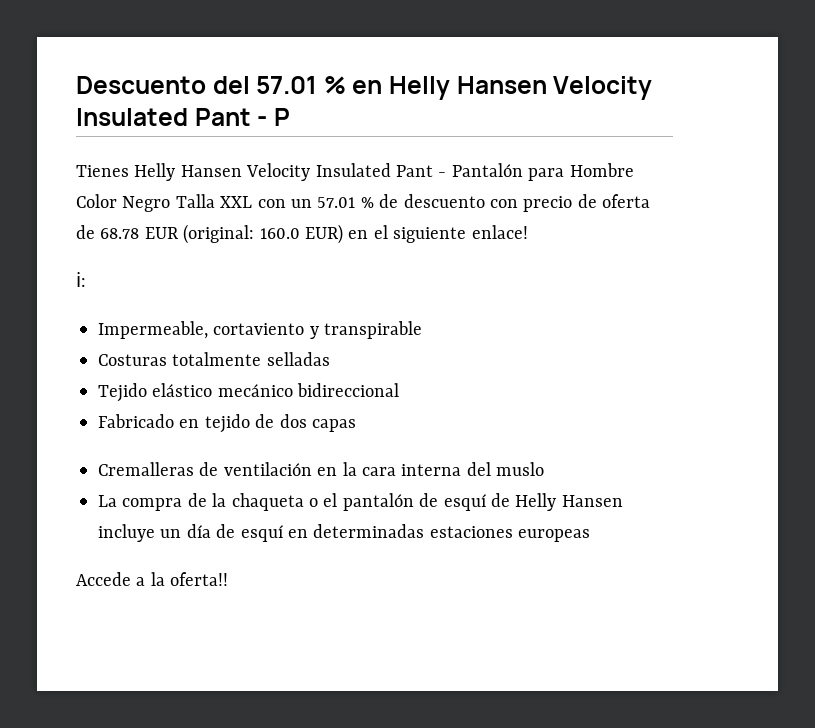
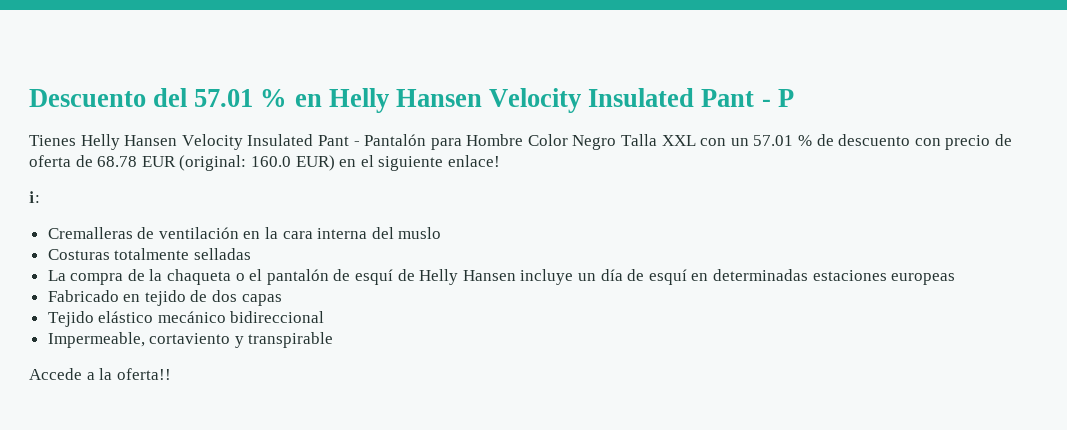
- Impermeable, cortaviento y transpirable
- Costuras totalmente selladas
- Tejido elástico mecánico bidireccional
- Fabricado en tejido de dos capas
+ Costuras totalmente selladas
+ Fabricado en tejido de dos capas
+ Tejido elástico mecánico bidireccional
+ Impermeable, cortaviento y transpirable

